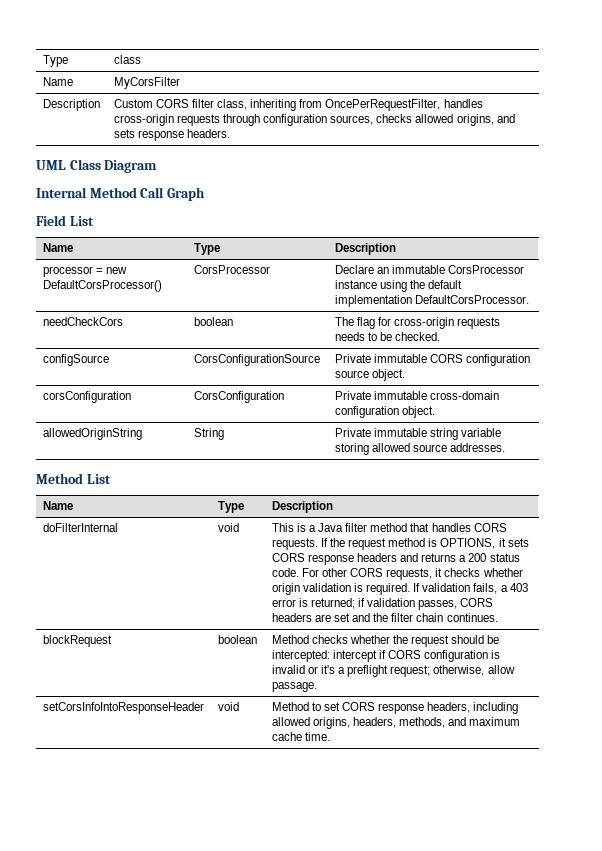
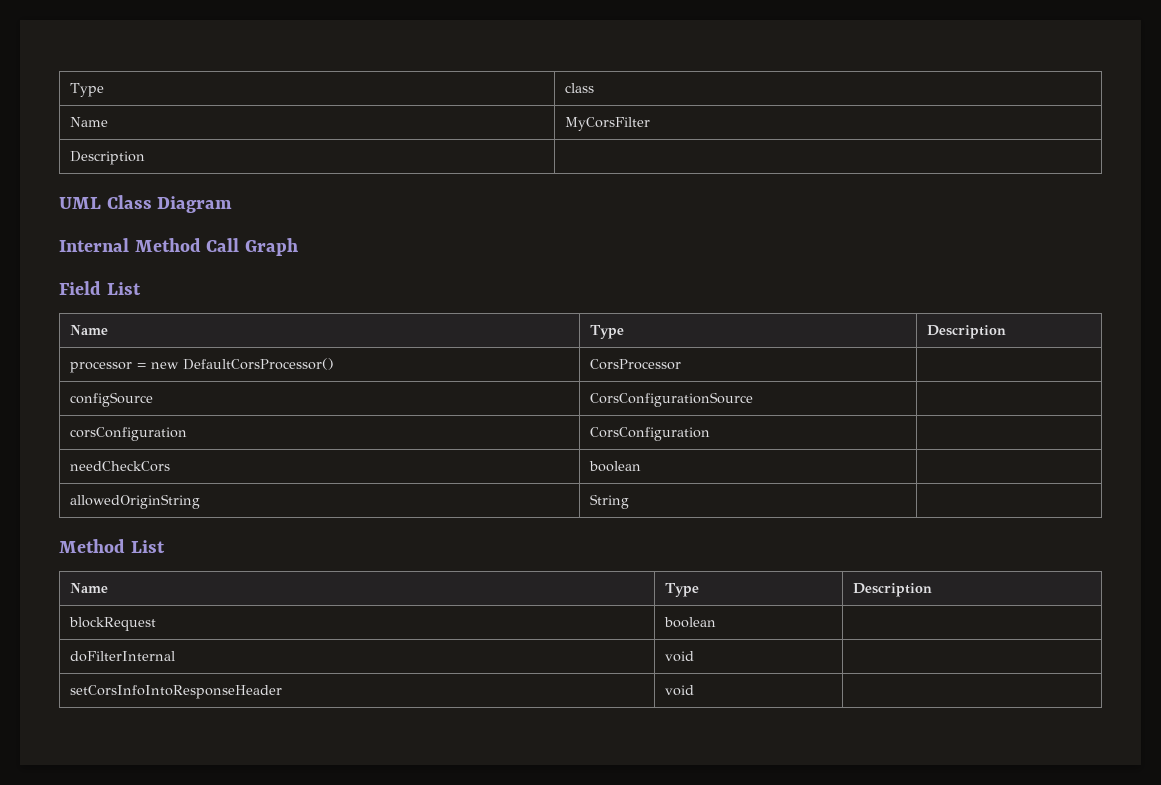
- Description | Custom CORS filter class, inheriting from OncePerRequestFilter, handles cross-origin requests through configuration sources, checks allowed origins, and sets response headers.
+ Description |
- processor = new DefaultCorsProcessor() | CorsProcessor | Declare an immutable CorsProcessor instance using the default implementation DefaultCorsProcessor.
- needCheckCors | boolean | The flag for cross-origin requests needs to be checked.
- configSource | CorsConfigurationSource | Private immutable CORS configuration source object.
- corsConfiguration | CorsConfiguration | Private immutable cross-domain configuration object.
- allowedOriginString | String | Private immutable string variable storing allowed source addresses.
+ processor = new DefaultCorsProcessor() | CorsProcessor |
+ configSource | CorsConfigurationSource |
+ corsConfiguration | CorsConfiguration |
+ needCheckCors | boolean |
+ allowedOriginString | String |
+ blockRequest | boolean |
- This is a Java filter method that handles CORS requests. If the request method is OPTIONS, it sets CORS response headers and returns a 200 status code. For other CORS requests, it checks whether origin validation is required. If validation fails, a 403 error is returned; if validation passes, CORS headers are set and the filter chain continues.
- blockRequest | boolean | Method checks whether the request should be intercepted: intercept if CORS configuration is invalid or it's a preflight request; otherwise, allow passage.
- setCorsInfoIntoResponseHeader | void | Method to set CORS response headers, including allowed origins, headers, methods, and maximum cache time.
+ setCorsInfoIntoResponseHeader | void |

